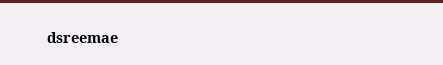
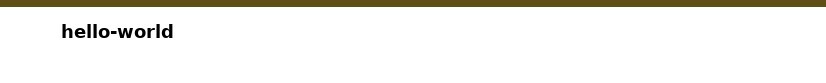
- dsreemae
+ hello-world

